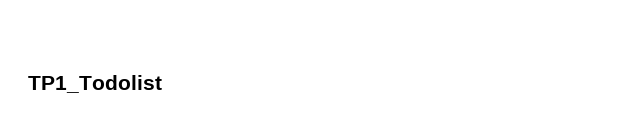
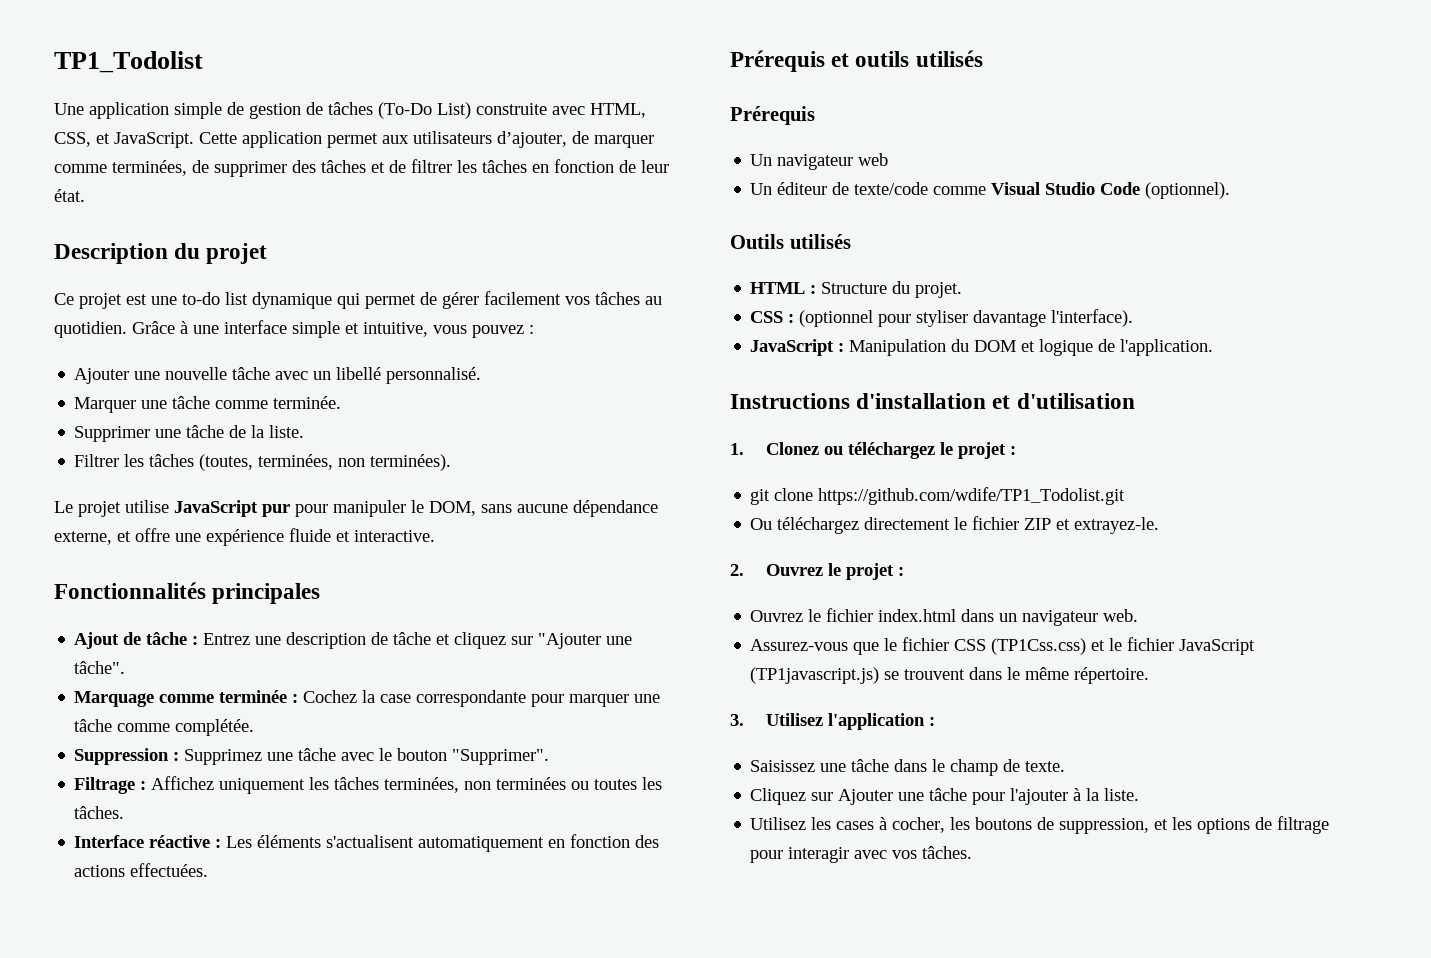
+ Une application simple de gestion de tâches (To-Do List) construite avec HTML, CSS, et JavaScript. Cette application permet aux utilisateurs d’ajouter, de marquer comme terminées, de supprimer des tâches et de filtrer les tâches en fonction de leur état.
+ Description du projet
+ Ce projet est une to-do list dynamique qui permet de gérer facilement vos tâches au quotidien. Grâce à une interface simple et intuitive, vous pouvez :
+ Ajouter une nouvelle tâche avec un libellé personnalisé.
+ Marquer une tâche comme terminée.
+ Supprimer une tâche de la liste.
+ Filtrer les tâches (toutes, terminées, non terminées).
+ Le projet utilise JavaScript pur pour manipuler le DOM, sans aucune dépendance externe, et offre une expérience fluide et interactive.
+ Fonctionnalités principales
+ Ajout de tâche : Entrez une description de tâche et cliquez sur "Ajouter une tâche".
+ Marquage comme terminée : Cochez la case correspondante pour marquer une tâche comme complétée.
+ Suppression : Supprimez une tâche avec le bouton "Supprimer".
+ Filtrage : Affichez uniquement les tâches terminées, non terminées ou toutes les tâches.
+ Interface réactive : Les éléments s'actualisent automatiquement en fonction des actions effectuées.
+ Prérequis et outils utilisés
+ Prérequis
+ Un navigateur web
+ Un éditeur de texte/code comme Visual Studio Code (optionnel).
+ Outils utilisés
+ HTML : Structure du projet.
+ CSS : (optionnel pour styliser davantage l'interface).
+ JavaScript : Manipulation du DOM et logique de l'application.
+ Instructions d'installation et d'utilisation
+ 1. Clonez ou téléchargez le projet :
+ git clone https://github.com/wdife/TP1_Todolist.git
+ Ou téléchargez directement le fichier ZIP et extrayez-le.
+ 2. Ouvrez le projet :
+ Ouvrez le fichier index.html dans un navigateur web.
+ Assurez-vous que le fichier CSS (TP1Css.css) et le fichier JavaScript (TP1javascript.js) se trouvent dans le même répertoire.
+ 3. Utilisez l'application :
+ Saisissez une tâche dans le champ de texte.
+ Cliquez sur Ajouter une tâche pour l'ajouter à la liste.
+ Utilisez les cases à cocher, les boutons de suppression, et les options de filtrage pour interagir avec vos tâches.

